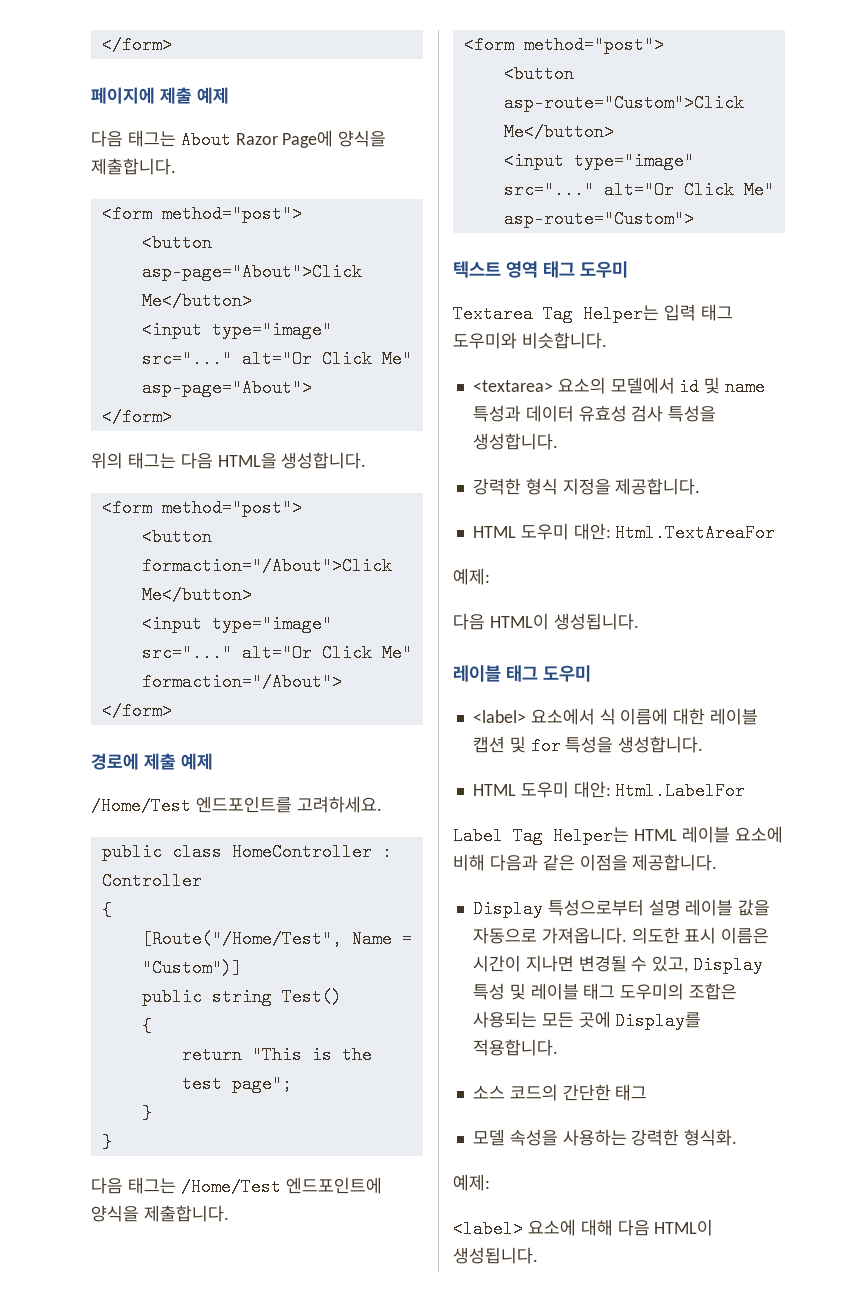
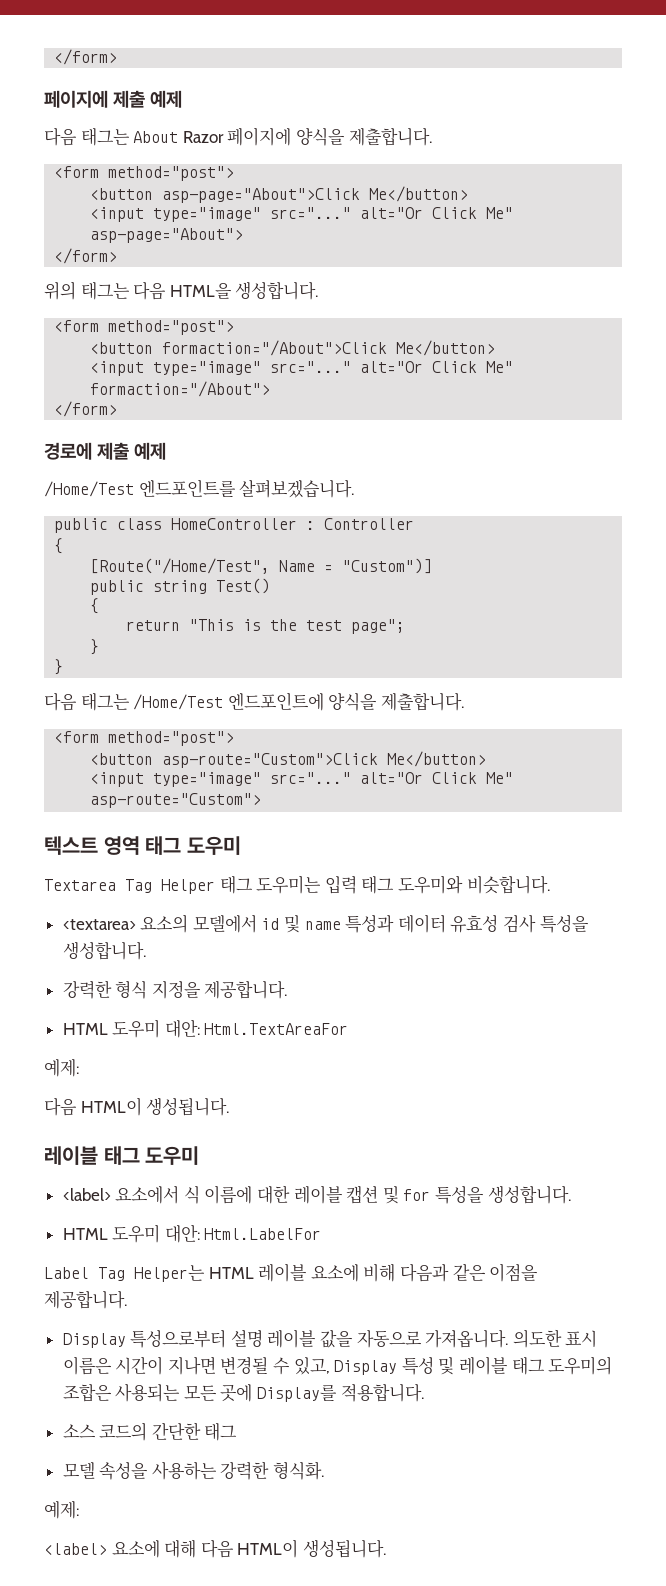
- 다음 태그는 About Razor Page에 양식을 제출합니다.
+ 다음 태그는 About Razor 페이지에 양식을 제출합니다.
- /Home/Test 엔드포인트를 고려하세요.
+ /Home/Test 엔드포인트를 살펴보겠습니다.
- Textarea Tag Helper는 입력 태그 도우미와 비슷합니다.
+ Textarea Tag Helper 태그 도우미는 입력 태그 도우미와 비슷합니다.

